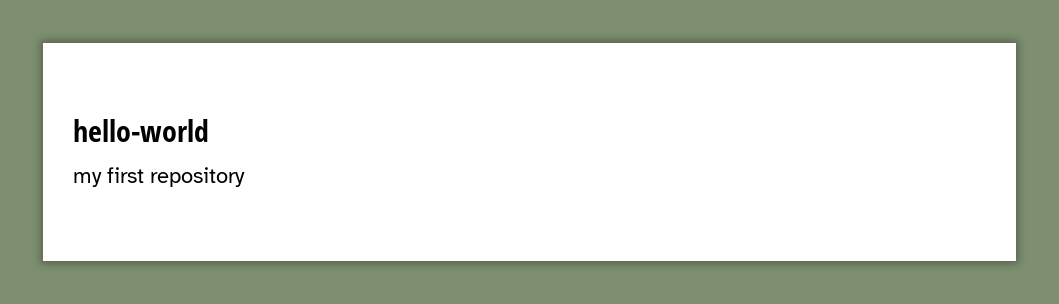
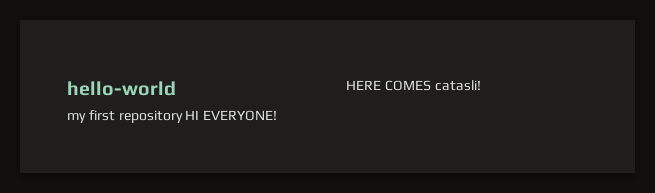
- my first repository
+ my first repository HI EVERYONE! HERE COMES catasli!

